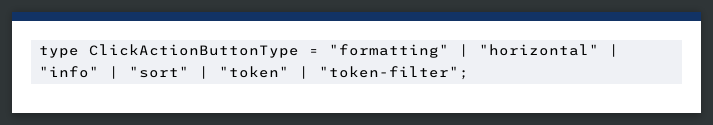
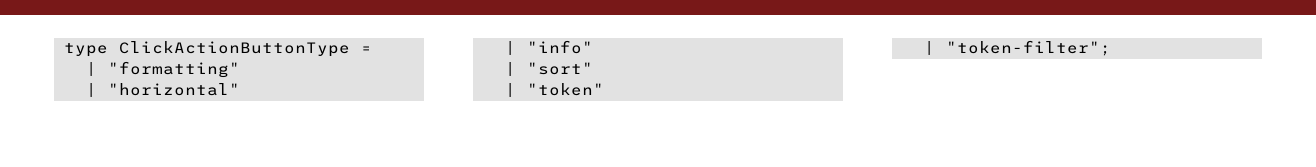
- type ClickActionButtonType = "formatting" | "horizontal" | "info" | "sort" | "token" | "token-filter";
+ type ClickActionButtonType =
+ | "formatting"
+ | "horizontal"
+ | "info"
+ | "sort"
+ | "token"
+ | "token-filter";

